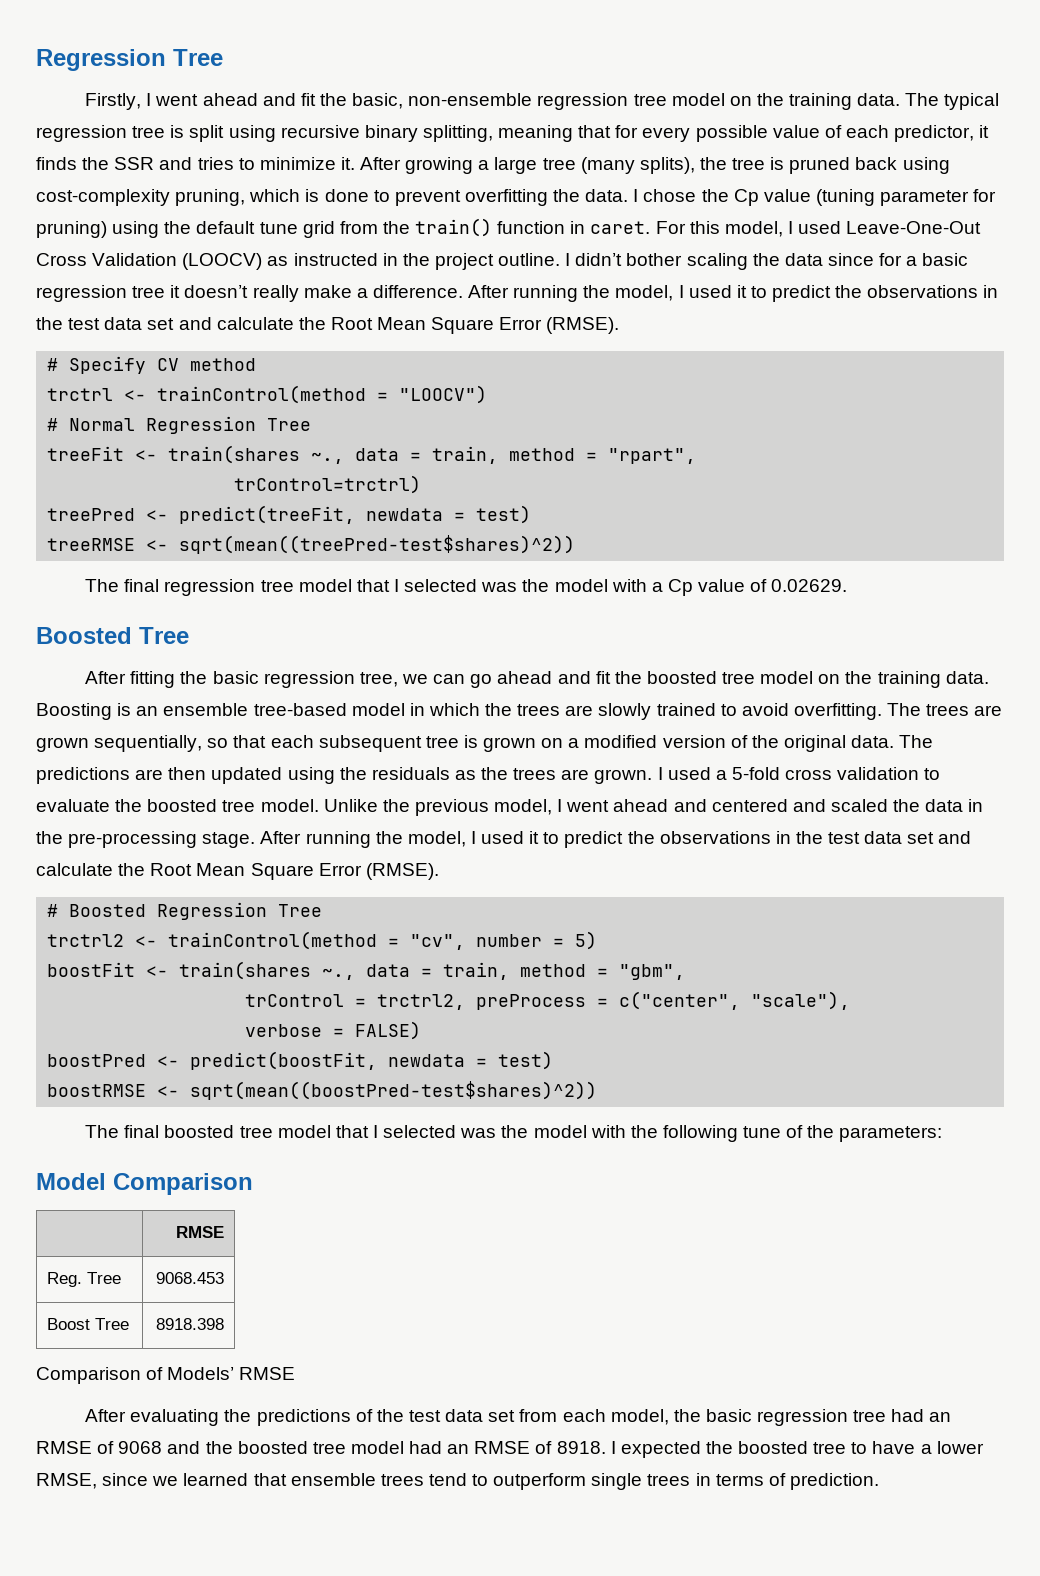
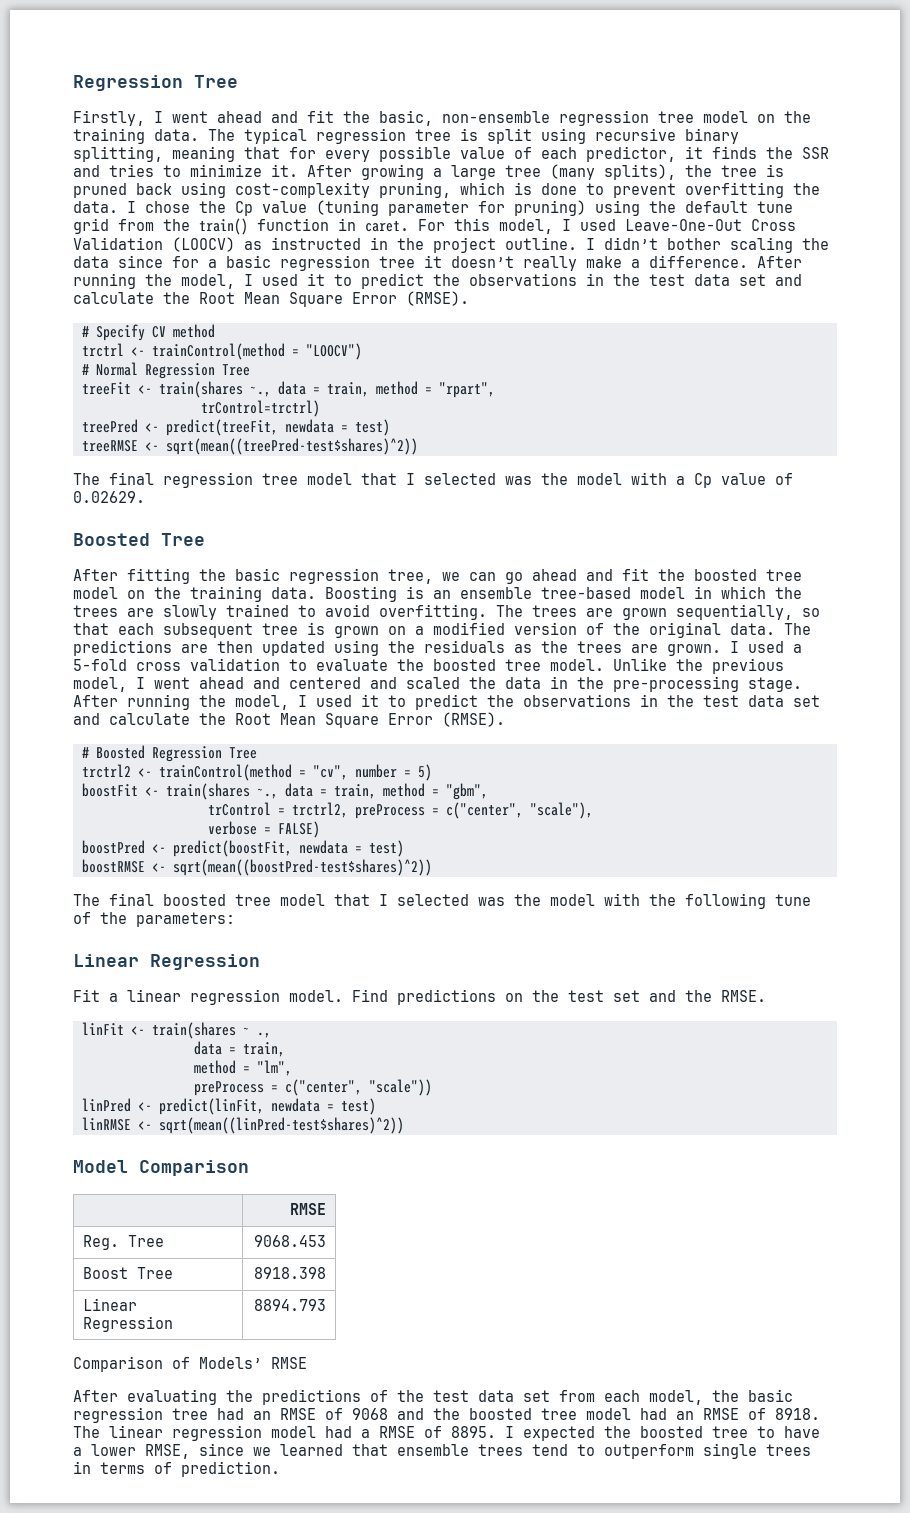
  The final boosted tree model that I selected was the model with the following tune of the parameters:
+ Linear Regression
+ Fit a linear regression model. Find predictions on the test set and the RMSE.
+ linFit <- train(shares ~ .,
+ data = train,
+ method = "lm",
+ preProcess = c("center", "scale"))
+ linPred <- predict(linFit, newdata = test)
+ linRMSE <- sqrt(mean((linPred-test$shares)^2))
+ Linear Regression | 8894.793
+ The linear regression model had a RMSE of 8895.

